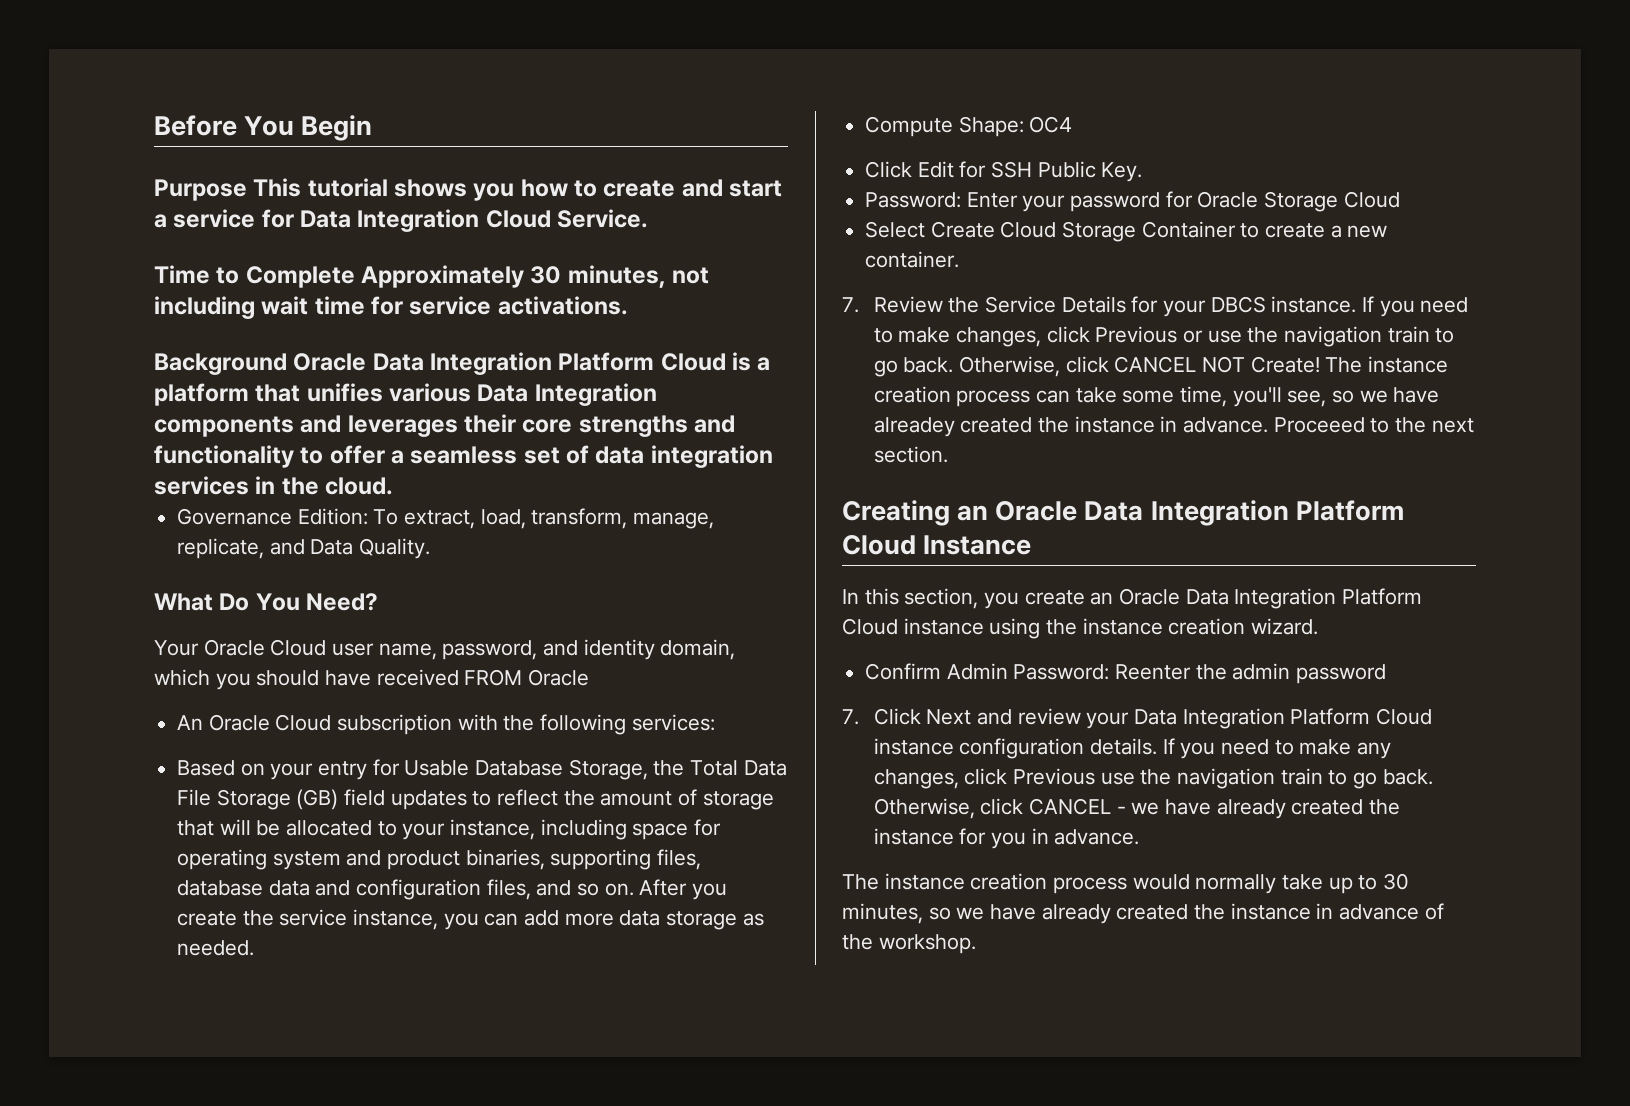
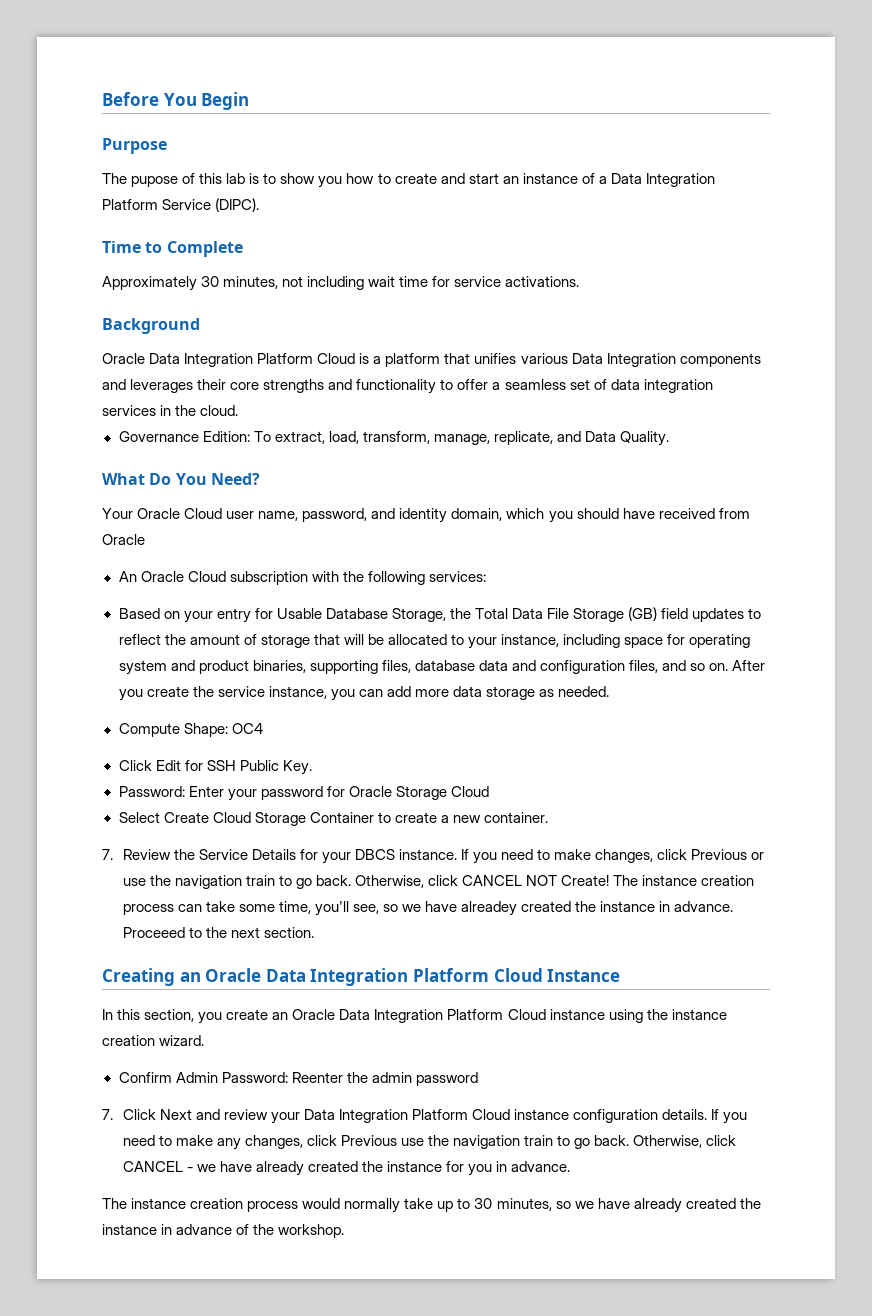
- Purpose This tutorial shows you how to create and start a service for Data Integration Cloud Service.
+ Purpose
+ The pupose of this lab is to show you how to create and start an instance of a Data Integration Platform Service (DIPC).
- Time to Complete Approximately 30 minutes, not including wait time for service activations.
+ Time to Complete
+ Approximately 30 minutes, not including wait time for service activations.
- Background Oracle Data Integration Platform Cloud is a platform that unifies various Data Integration components and leverages their core strengths and functionality to offer a seamless set of data integration services in the cloud.
+ Background
+ Oracle Data Integration Platform Cloud is a platform that unifies various Data Integration components and leverages their core strengths and functionality to offer a seamless set of data integration services in the cloud.
- Your Oracle Cloud user name, password, and identity domain, which you should have received FROM Oracle
+ Your Oracle Cloud user name, password, and identity domain, which you should have received from Oracle

